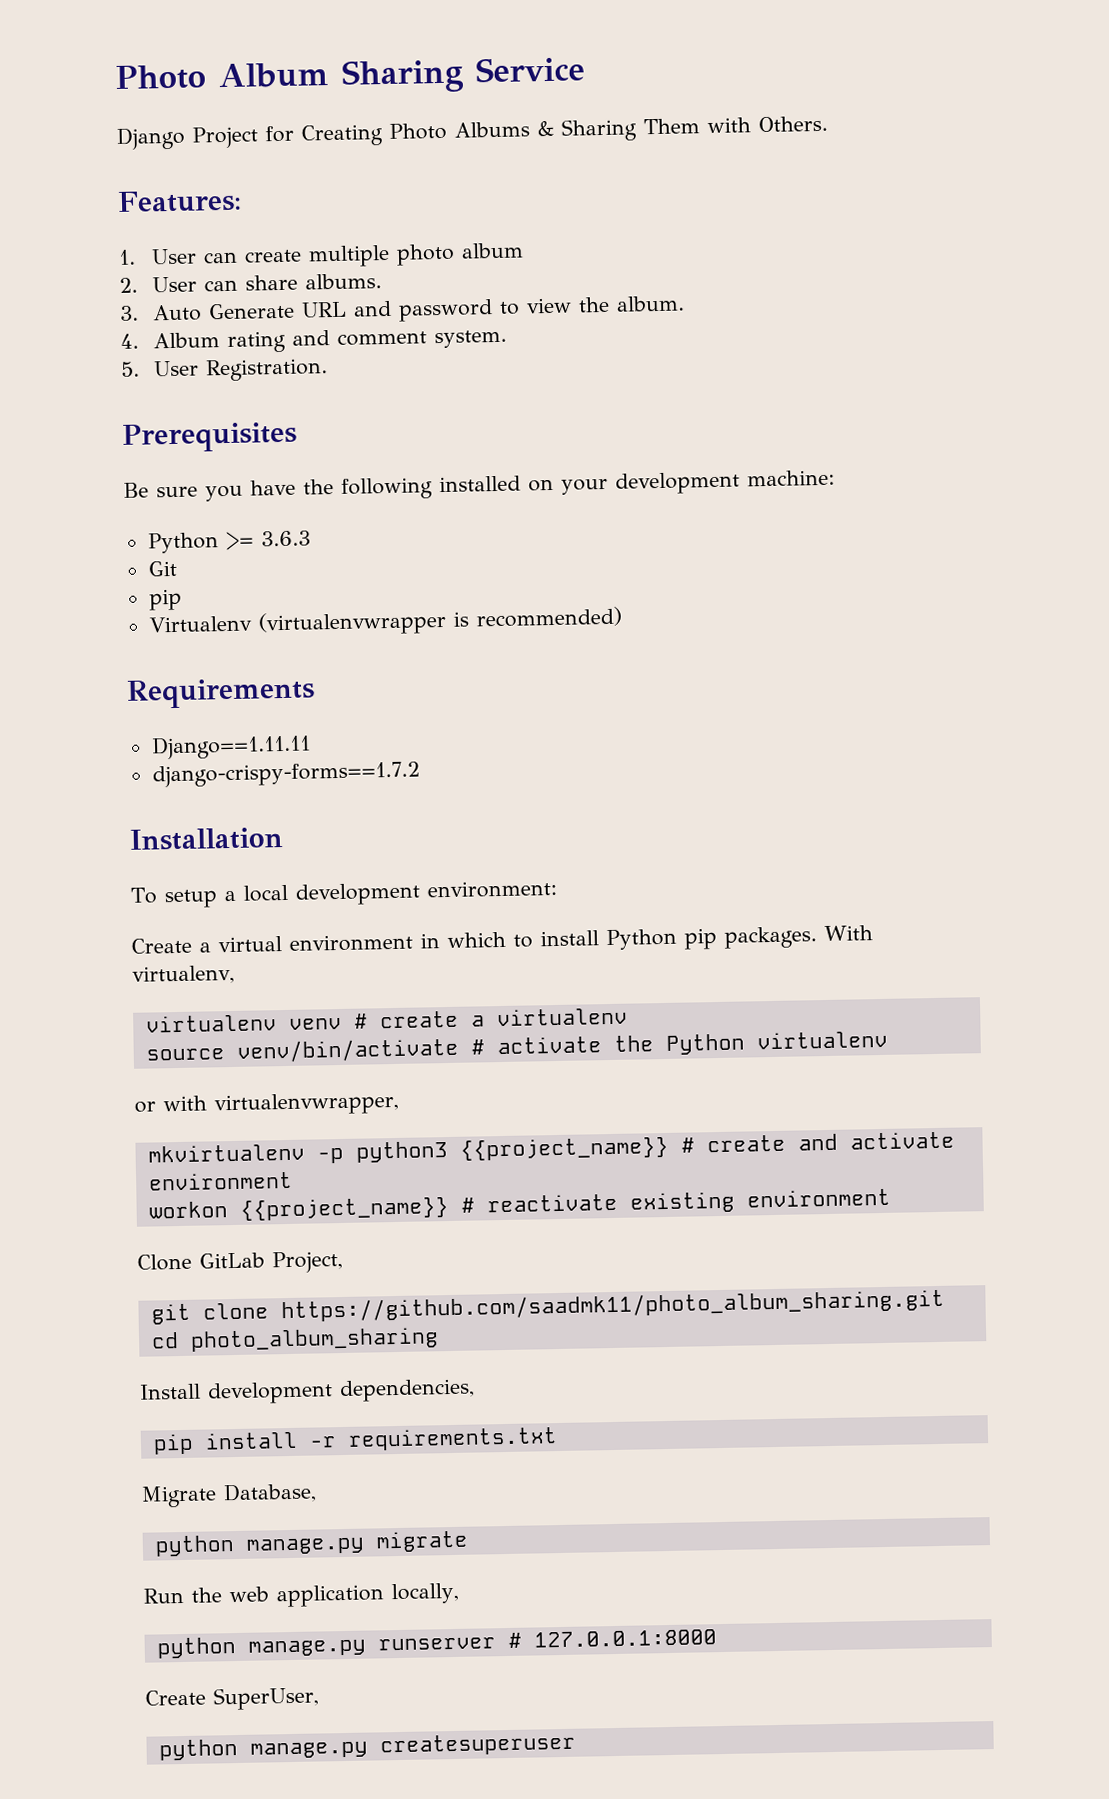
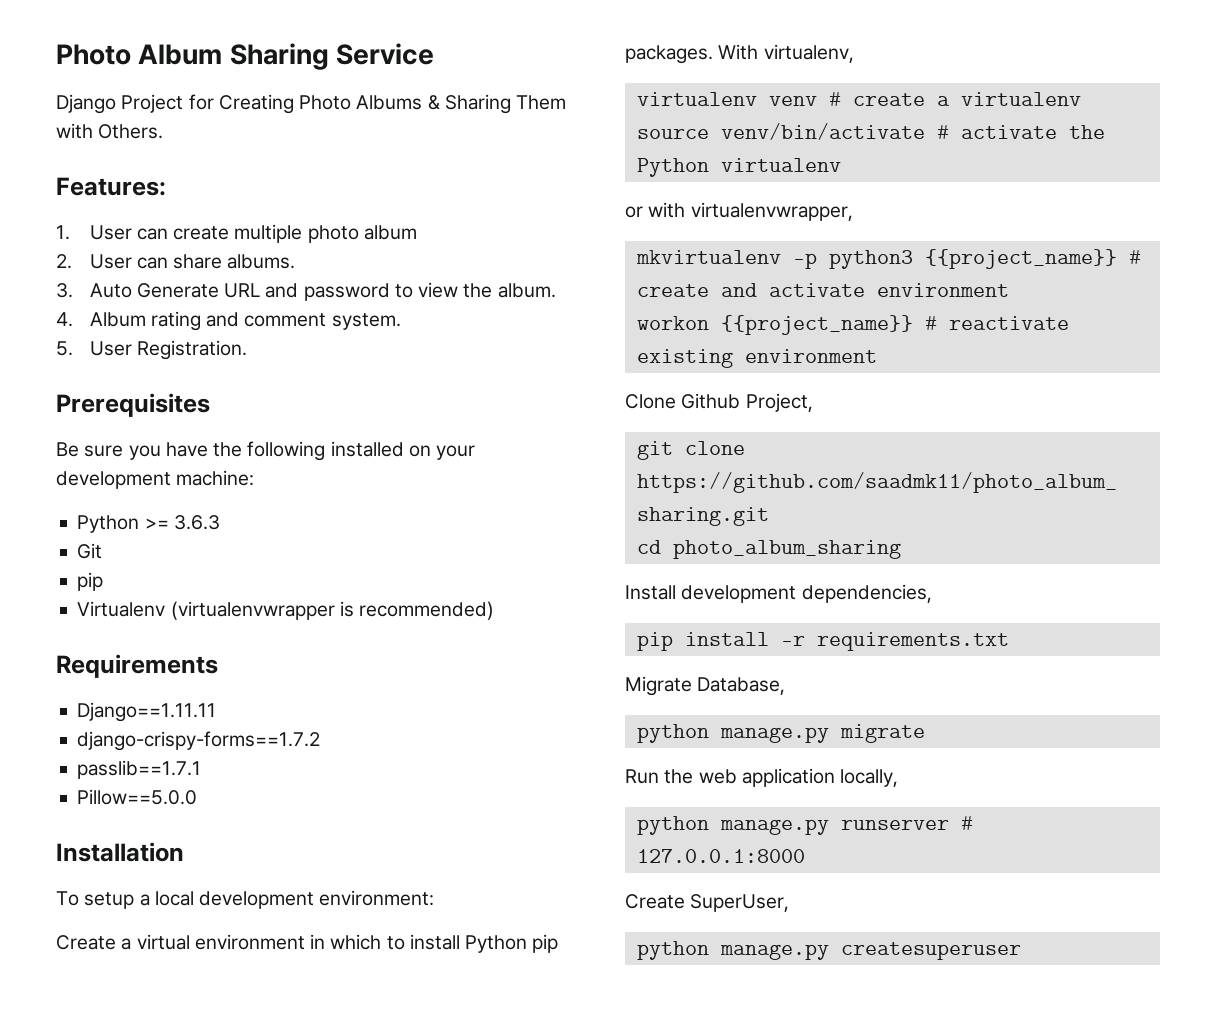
+ passlib==1.7.1
+ Pillow==5.0.0
- Clone GitLab Project,
+ Clone Github Project,

